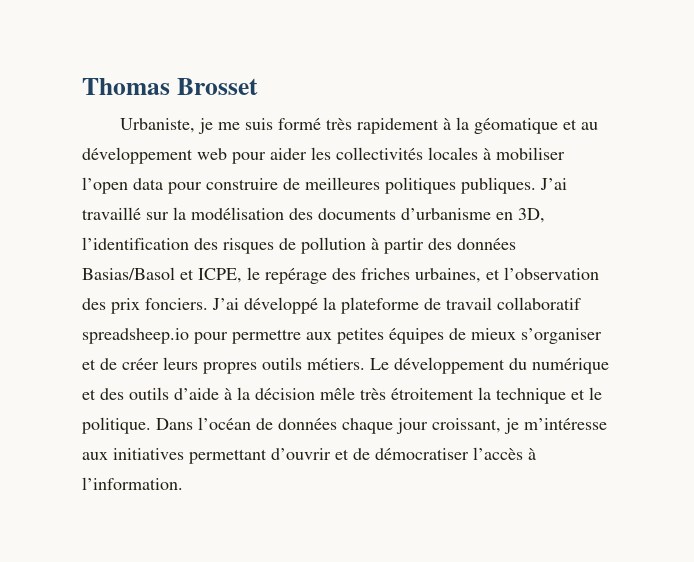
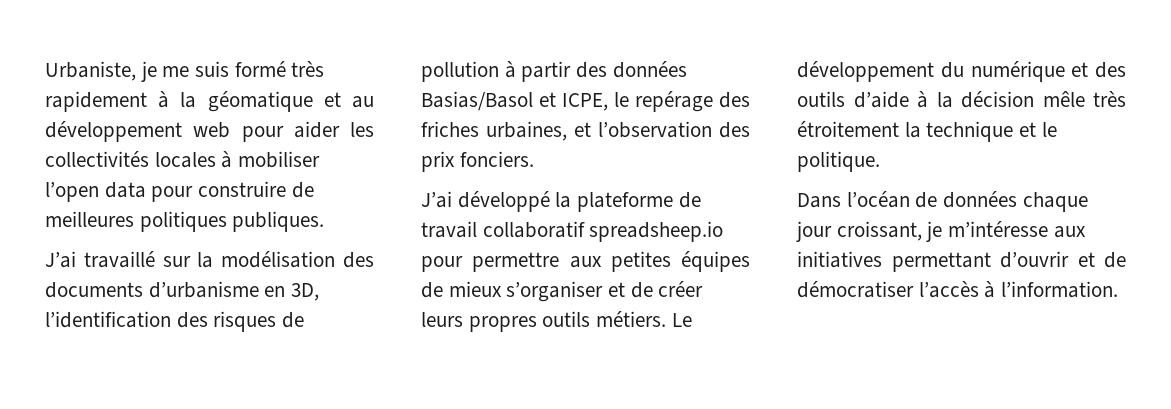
- Thomas Brosset
- Urbaniste, je me suis formé très rapidement à la géomatique et au développement web pour aider les collectivités locales à mobiliser l’open data pour construire de meilleures politiques publiques. J’ai travaillé sur la modélisation des documents d’urbanisme en 3D, l’identification des risques de pollution à partir des données Basias/Basol et ICPE, le repérage des friches urbaines, et l’observation des prix fonciers. J’ai développé la plateforme de travail collaboratif spreadsheep.io pour permettre aux petites équipes de mieux s’organiser et de créer leurs propres outils métiers.
+ Urbaniste, je me suis formé très rapidement à la géomatique et au développement web pour aider les collectivités locales à mobiliser l’open data pour construire de meilleures politiques publiques.
+ J’ai travaillé sur la modélisation des documents d’urbanisme en 3D, l’identification des risques de pollution à partir des données Basias/Basol et ICPE, le repérage des friches urbaines, et l’observation des prix fonciers.
+ J’ai développé la plateforme de travail collaboratif spreadsheep.io pour permettre aux petites équipes de mieux s’organiser et de créer leurs propres outils métiers.
- Le développement du numérique et des outils d’aide à la décision mêle très étroitement la technique et le politique. Dans l’océan de données chaque jour croissant, je m’intéresse aux initiatives permettant d’ouvrir et de démocratiser l’accès à l’information.
+ Le développement du numérique et des outils d’aide à la décision mêle très étroitement la technique et le politique.
+ Dans l’océan de données chaque jour croissant, je m’intéresse aux initiatives permettant d’ouvrir et de démocratiser l’accès à l’information.

